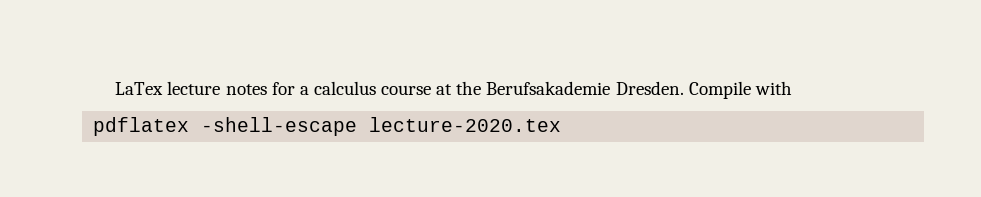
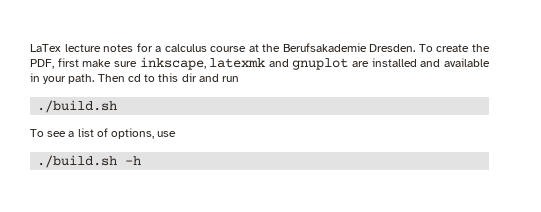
- Compile with
- pdflatex -shell-escape lecture-2020.tex
+ To create the PDF, first make sure inkscape, latexmk and gnuplot are installed and available in your path. Then cd to this dir and run
+ ./build.sh
+ To see a list of options, use
+ ./build.sh -h

